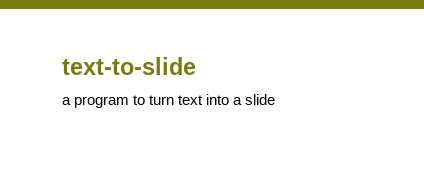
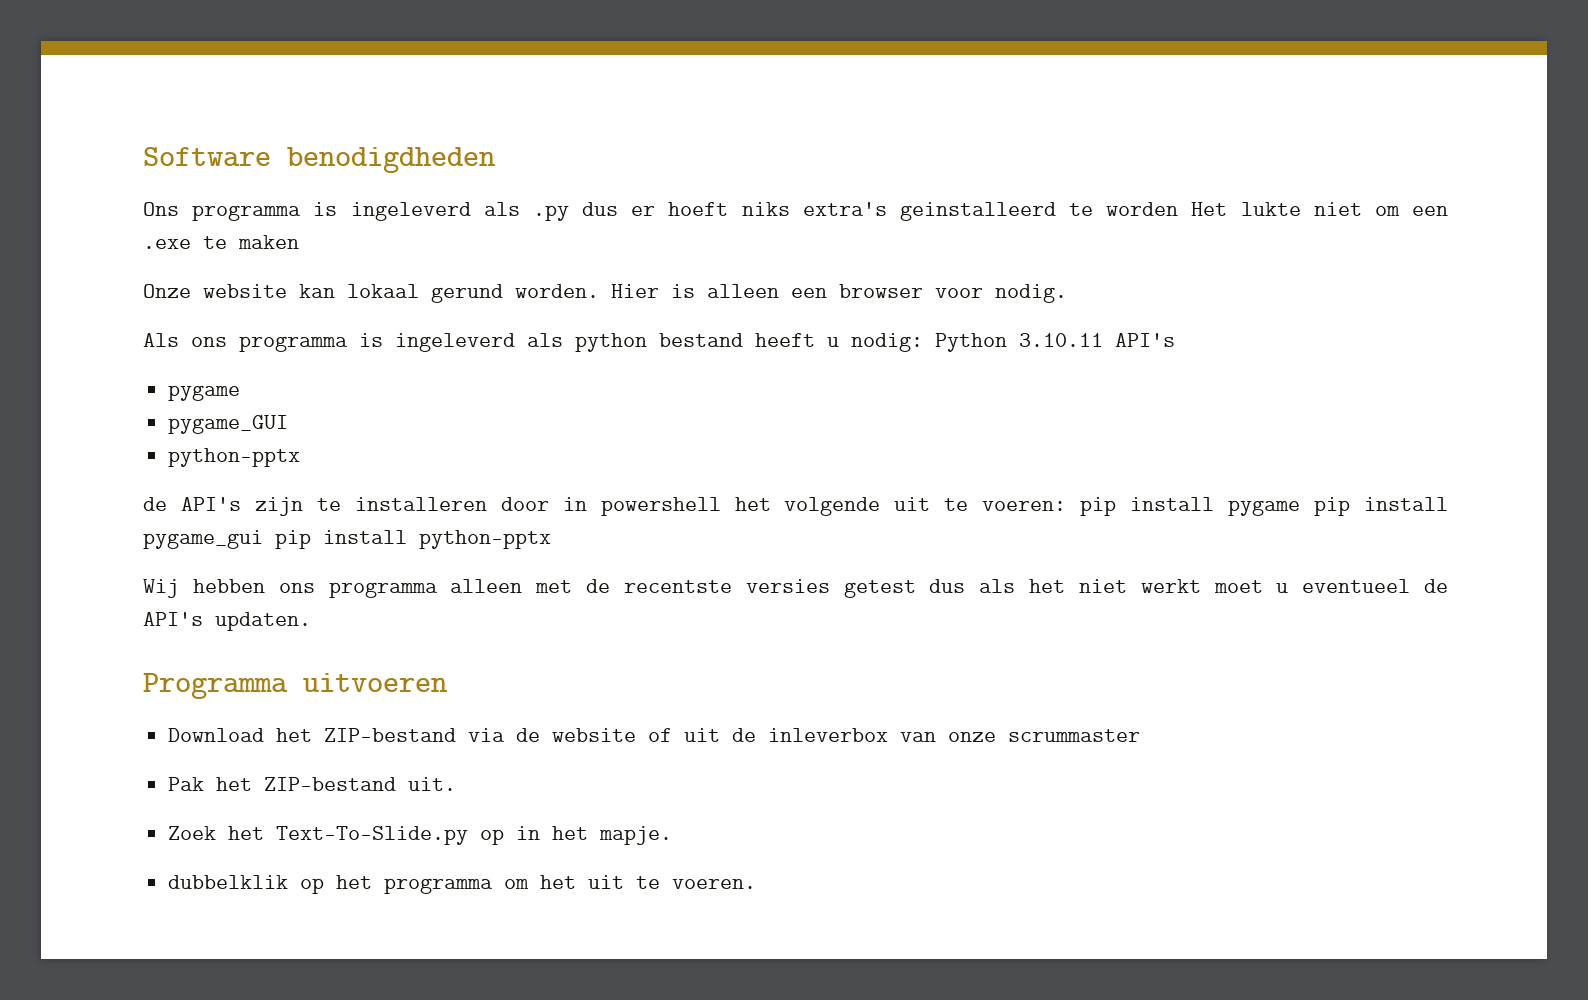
- text-to-slide
- a program to turn text into a slide
+ Software benodigdheden
+ Ons programma is ingeleverd als .py dus er hoeft niks extra's geinstalleerd te worden Het lukte niet om een .exe te maken
+ Onze website kan lokaal gerund worden. Hier is alleen een browser voor nodig.
+ Als ons programma is ingeleverd als python bestand heeft u nodig: Python 3.10.11 API's
+ pygame
+ pygame_GUI
+ python-pptx
+ de API's zijn te installeren door in powershell het volgende uit te voeren: pip install pygame pip install pygame_gui pip install python-pptx
+ Wij hebben ons programma alleen met de recentste versies getest dus als het niet werkt moet u eventueel de API's updaten.
+ Programma uitvoeren
+ Download het ZIP-bestand via de website of uit de inleverbox van onze scrummaster
+ Pak het ZIP-bestand uit.
+ Zoek het Text-To-Slide.py op in het mapje.
+ dubbelklik op het programma om het uit te voeren.

